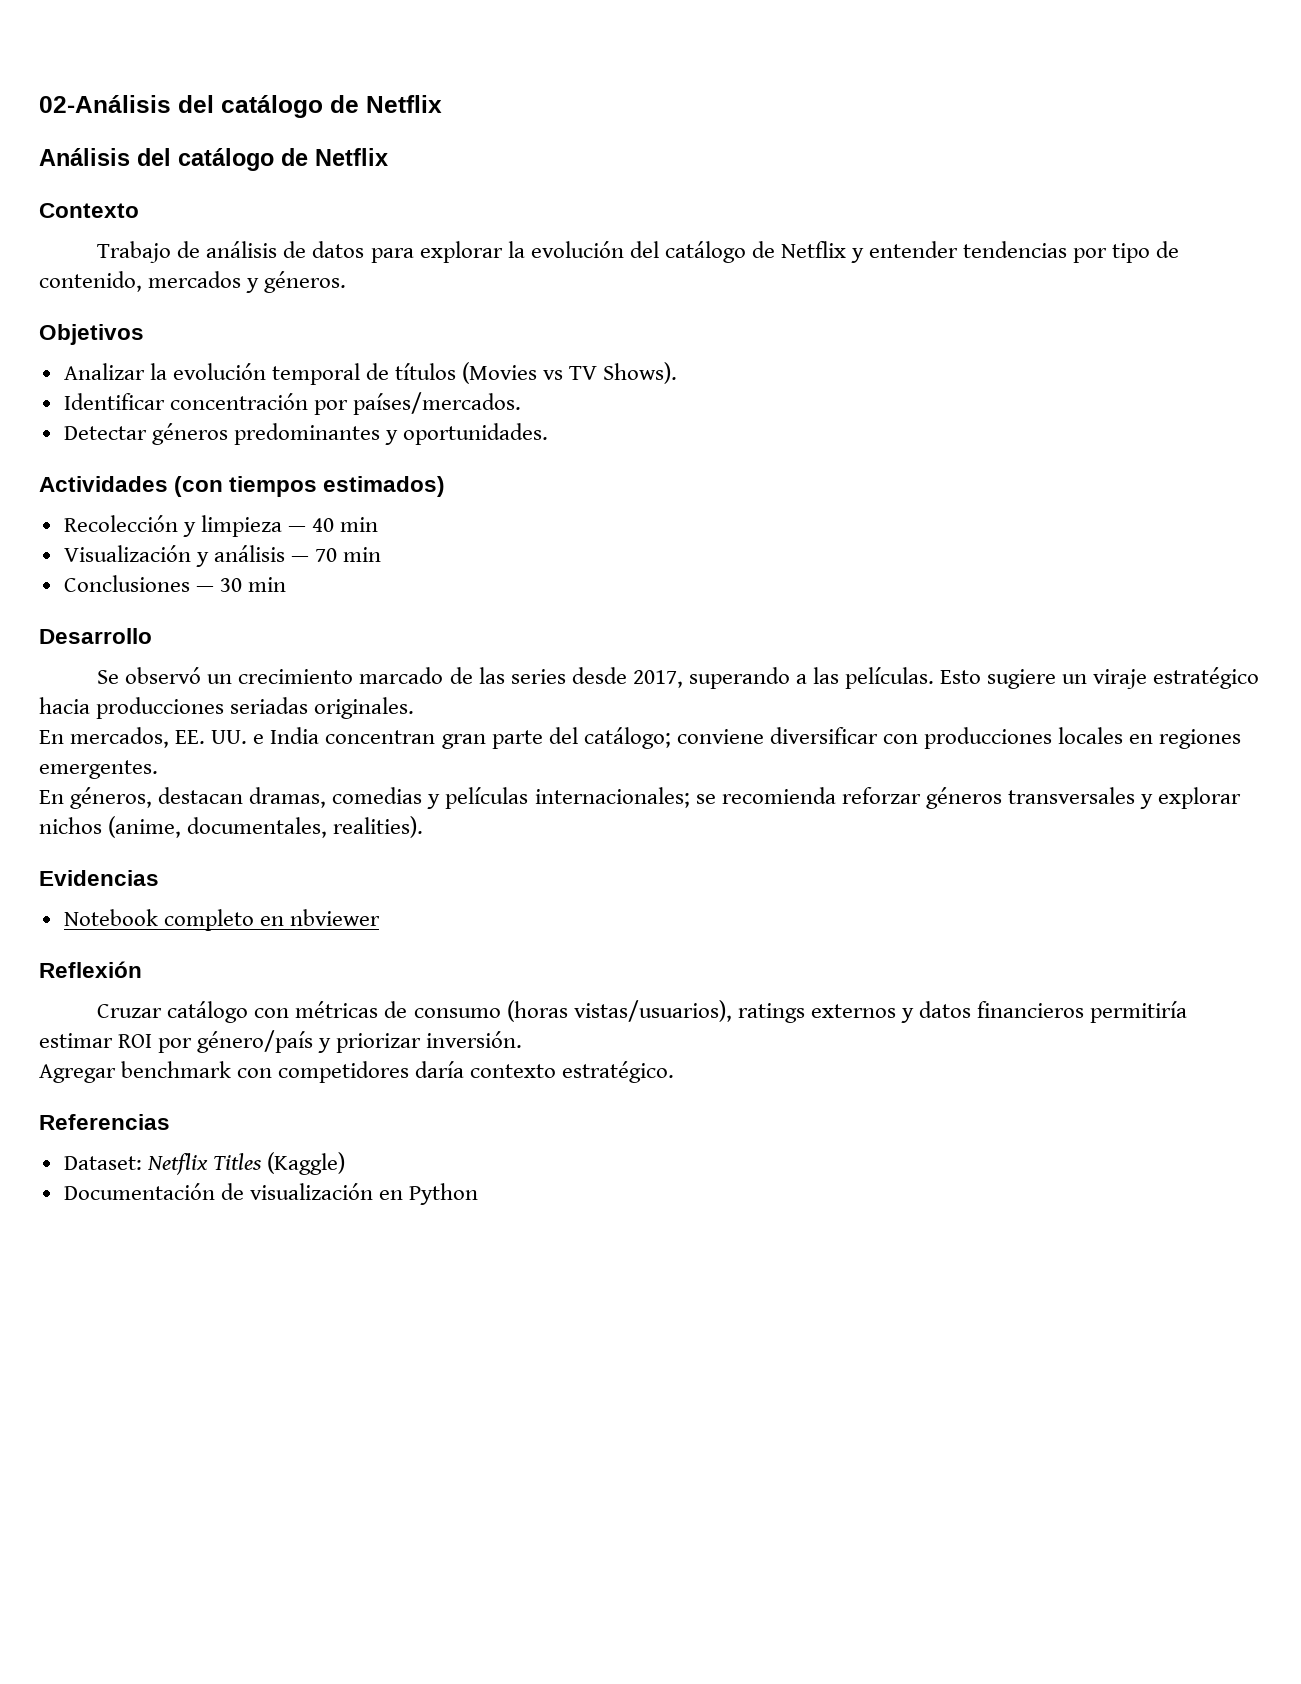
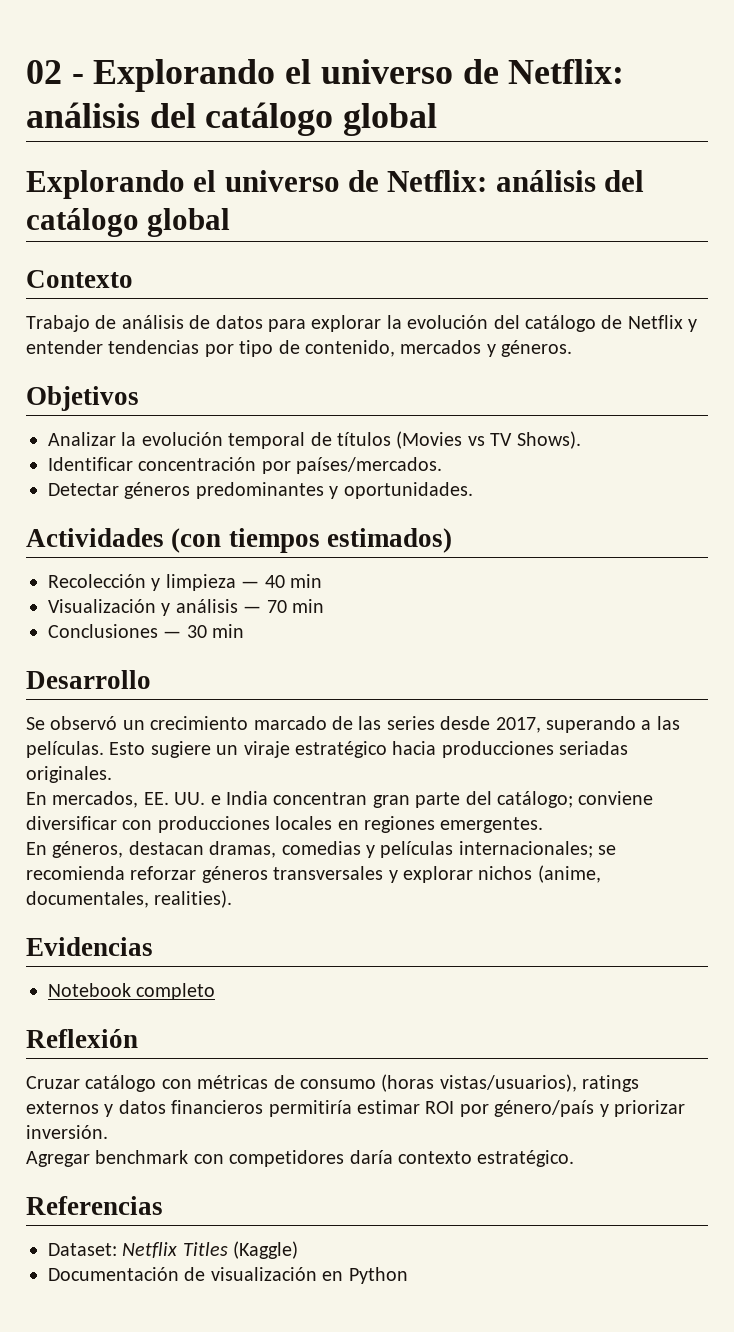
- 02-Análisis del catálogo de Netflix
- Análisis del catálogo de Netflix
+ 02 - Explorando el universo de Netflix: análisis del catálogo global
+ Explorando el universo de Netflix: análisis del catálogo global
- Notebook completo en nbviewer
+ Notebook completo

